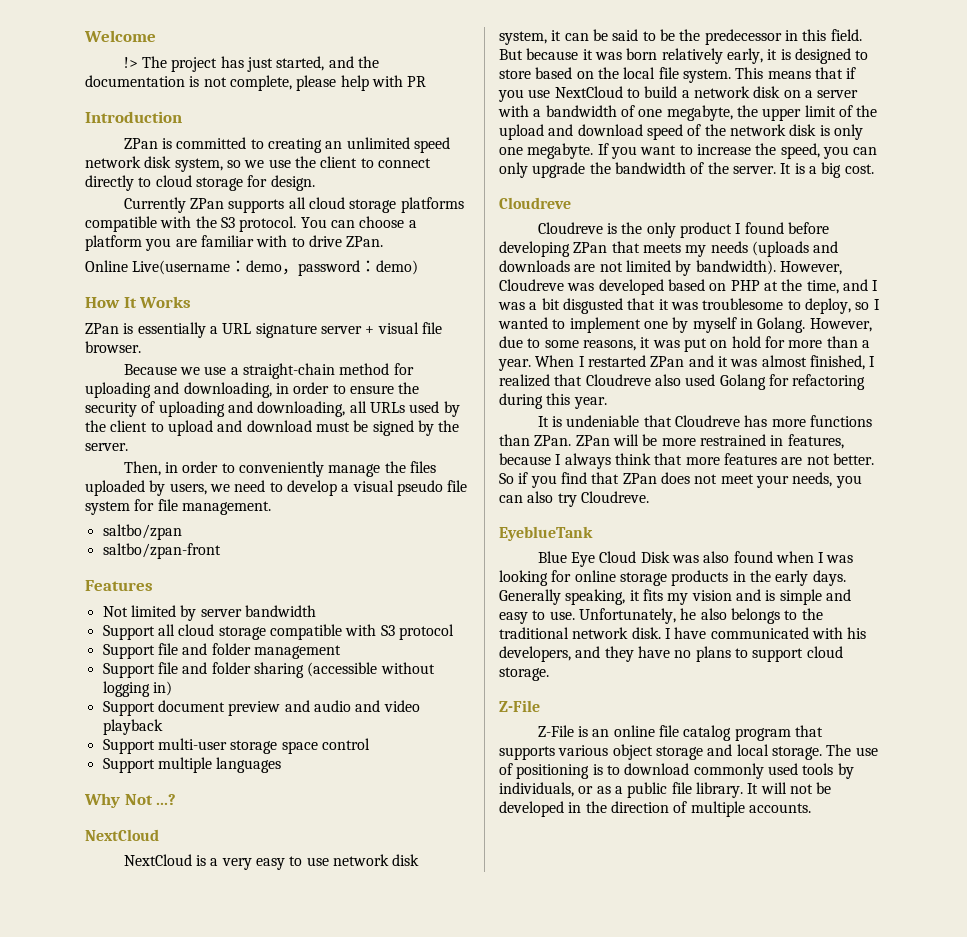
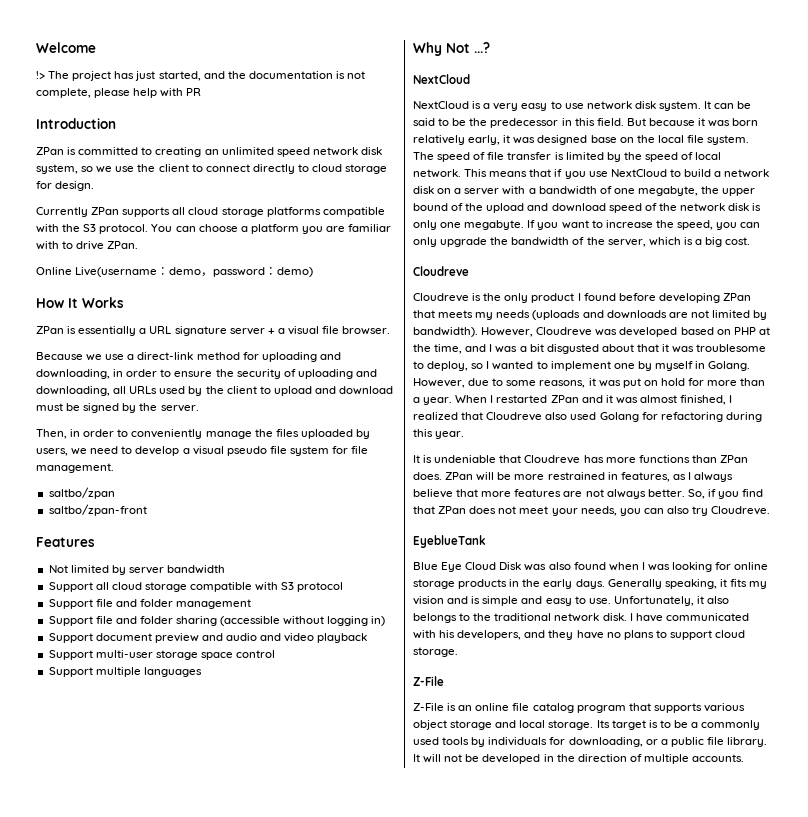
- ZPan is essentially a URL signature server + visual file browser.
+ ZPan is essentially a URL signature server + a visual file browser.
- Because we use a straight-chain method for uploading and downloading, in order to ensure the security of uploading and downloading, all URLs used by the client to upload and download must be signed by the server.
+ Because we use a direct-link method for uploading and downloading, in order to ensure the security of uploading and downloading, all URLs used by the client to upload and download must be signed by the server.
- NextCloud is a very easy to use network disk system, it can be said to be the predecessor in this field.
+ NextCloud is a very easy to use network disk system. It can be said to be the predecessor in this field.
- But because it was born relatively early, it is designed to store based on the local file system.
+ But because it was born relatively early, it was designed base on the local file system.
+ The speed of file transfer is limited by the speed of local network.
- This means that if you use NextCloud to build a network disk on a server with a bandwidth of one megabyte, the upper limit of the upload and download speed of the network disk is only one megabyte.
+ This means that if you use NextCloud to build a network disk on a server with a bandwidth of one megabyte, the upper bound of the upload and download speed of the network disk is only one megabyte.
- If you want to increase the speed, you can only upgrade the bandwidth of the server. It is a big cost.
+ If you want to increase the speed, you can only upgrade the bandwidth of the server, which is a big cost.
- However, Cloudreve was developed based on PHP at the time, and I was a bit disgusted that it was troublesome to deploy, so I wanted to implement one by myself in Golang.
+ However, Cloudreve was developed based on PHP at the time, and I was a bit disgusted about that it was troublesome to deploy, so I wanted to implement one by myself in Golang.
- It is undeniable that Cloudreve has more functions than ZPan.
+ It is undeniable that Cloudreve has more functions than ZPan does.
- ZPan will be more restrained in features, because I always think that more features are not better. So if you find that ZPan does not meet your needs, you can also try Cloudreve.
+ ZPan will be more restrained in features, as I always believe that more features are not always better. So, if you find that ZPan does not meet your needs, you can also try Cloudreve.
- Unfortunately, he also belongs to the traditional network disk.
+ Unfortunately, it also belongs to the traditional network disk.
- The use of positioning is to download commonly used tools by individuals, or as a public file library.
+ Its target is to be a commonly used tools by individuals for downloading, or a public file library.

